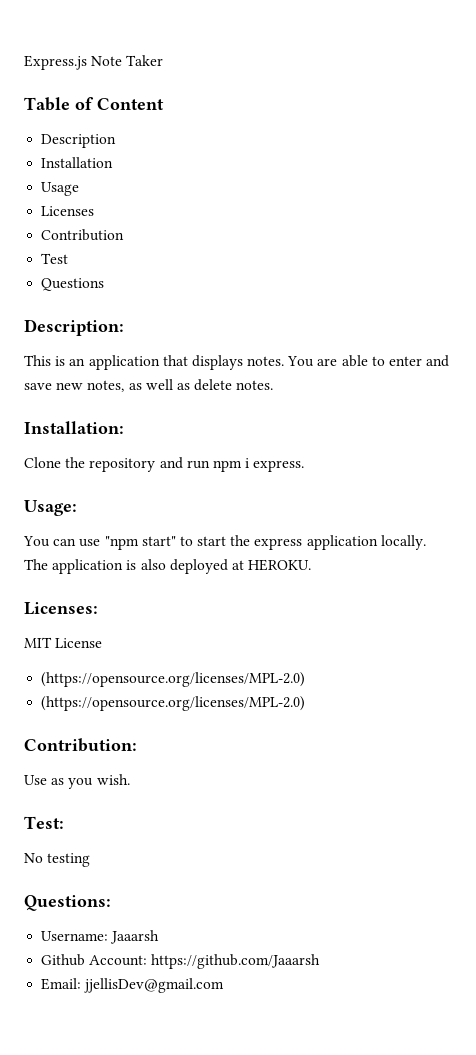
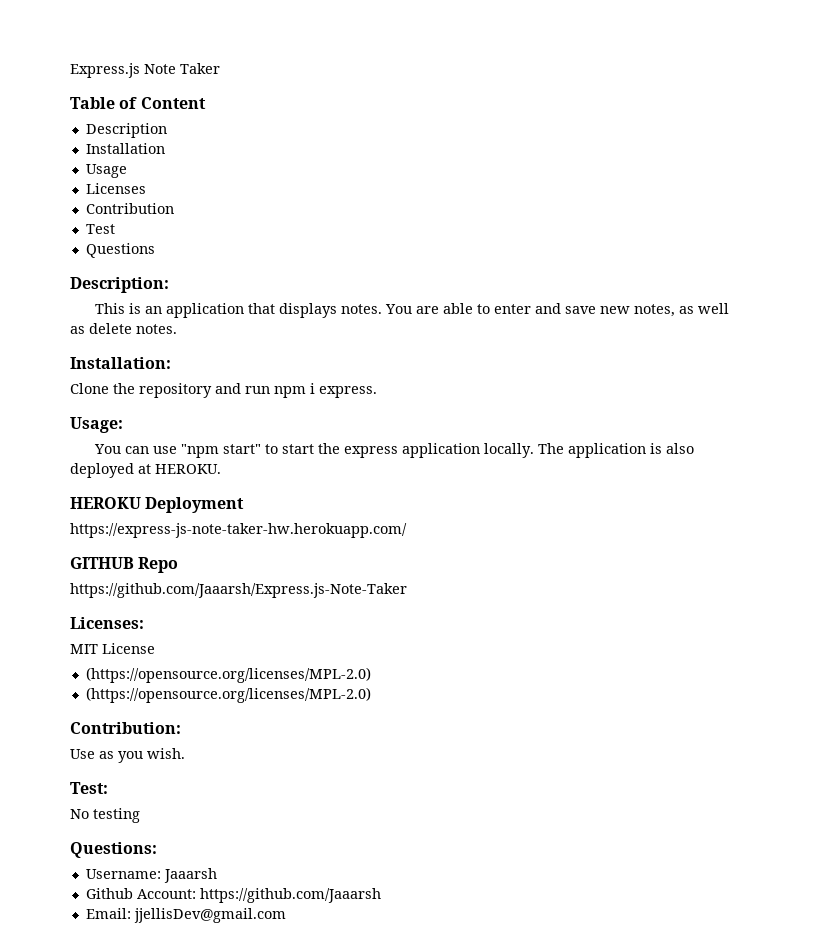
+ HEROKU Deployment
+ https://express-js-note-taker-hw.herokuapp.com/
+ GITHUB Repo
+ https://github.com/Jaaarsh/Express.js-Note-Taker

